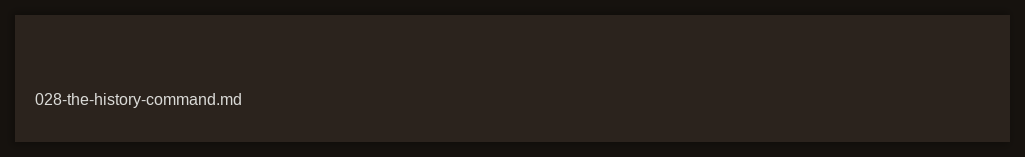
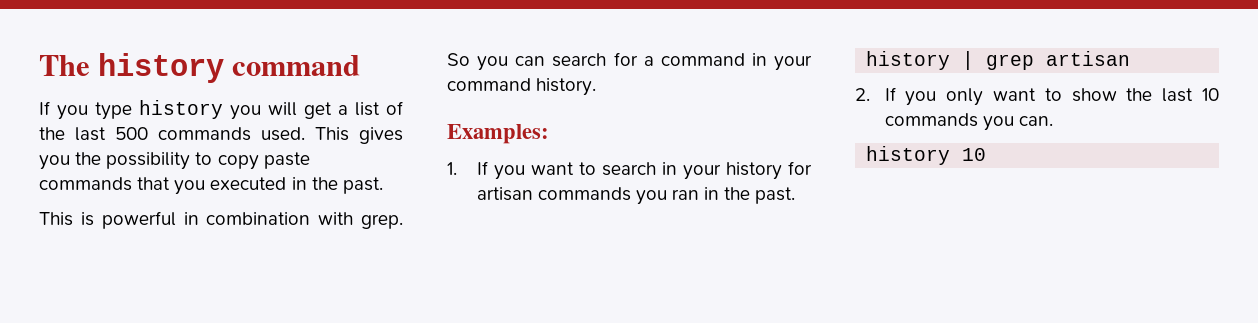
- 028-the-history-command.md
+ The history command
+ If you type history you will get a list of the last 500 commands used. This gives you the possibility to copy paste commands that you executed in the past.
+ This is powerful in combination with grep. So you can search for a command in your command history.
+ Examples:
+ 1. If you want to search in your history for artisan commands you ran in the past.
+ history | grep artisan
+ 2. If you only want to show the last 10 commands you can.
+ history 10

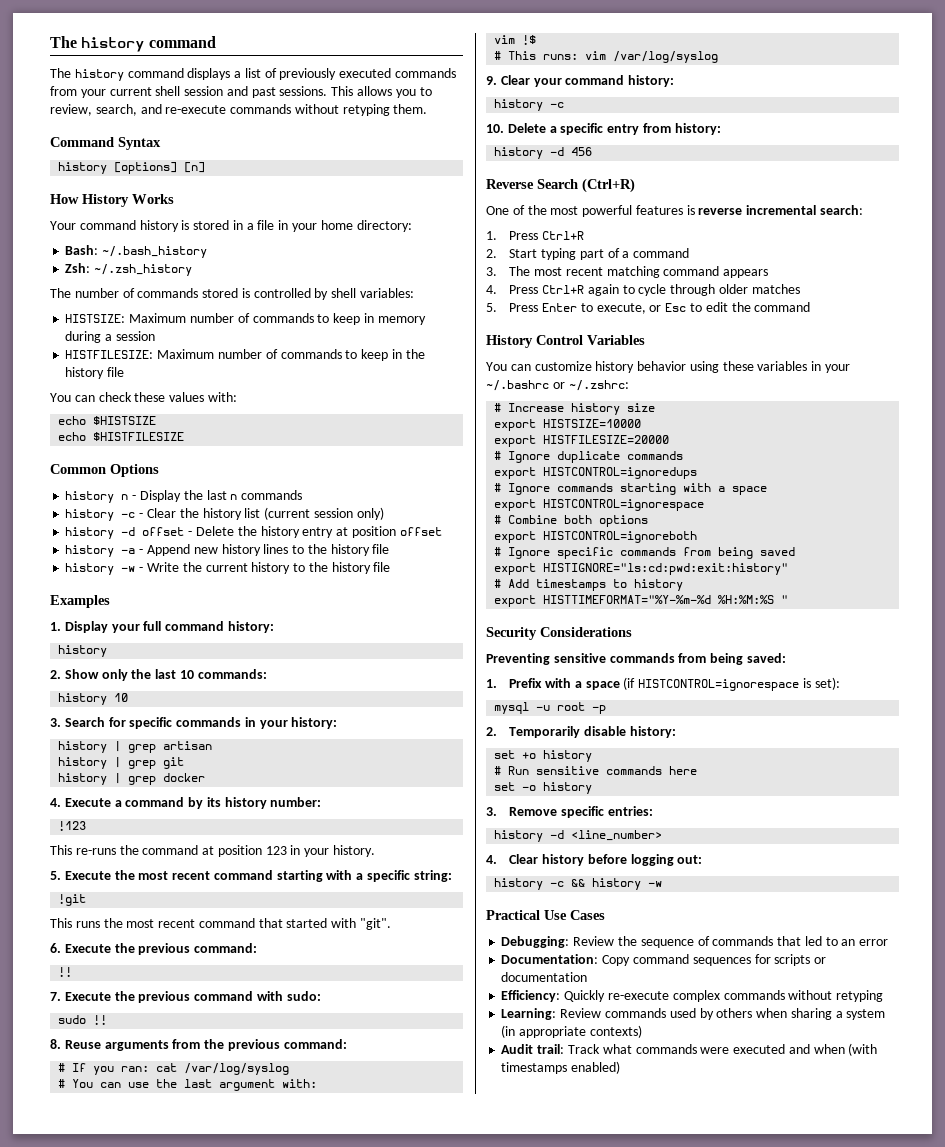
- If you type history you will get a list of the last 500 commands used. This gives you the possibility to copy paste commands that you executed in the past.
- This is powerful in combination with grep. So you can search for a command in your command history.
- Examples:
- 1. If you want to search in your history for artisan commands you ran in the past.
+ The history command displays a list of previously executed commands from your current shell session and past sessions. This allows you to review, search, and re-execute commands without retyping them.
+ Command Syntax
+ history [options] [n]
+ How History Works
+ Your command history is stored in a file in your home directory:
+ Bash: ~/.bash_history
+ Zsh: ~/.zsh_history
+ The number of commands stored is controlled by shell variables:
+ HISTSIZE: Maximum number of commands to keep in memory during a session
+ HISTFILESIZE: Maximum number of commands to keep in the history file
+ You can check these values with:
+ echo $HISTSIZE
+ echo $HISTFILESIZE
+ Common Options
+ history n - Display the last n commands
+ history -c - Clear the history list (current session only)
+ history -d offset - Delete the history entry at position offset
+ history -a - Append new history lines to the history file
+ history -w - Write the current history to the history file
+ Examples
+ 1. Display your full command history:
+ history
+ 2. Show only the last 10 commands:
+ history 10
+ 3. Search for specific commands in your history:
  history | grep artisan
- 2. If you only want to show the last 10 commands you can.
- history 10
+ history | grep git
+ history | grep docker
+ 4. Execute a command by its history number:
+ !123
+ This re-runs the command at position 123 in your history.
+ 5. Execute the most recent command starting with a specific string:
+ !git
+ This runs the most recent command that started with "git".
+ 6. Execute the previous command:
+ !!
+ 7. Execute the previous command with sudo:
+ sudo !!
+ 8. Reuse arguments from the previous command:
+ # If you ran: cat /var/log/syslog
+ # You can use the last argument with:
+ vim !$
+ # This runs: vim /var/log/syslog
+ 9. Clear your command history:
+ history -c
+ 10. Delete a specific entry from history:
+ history -d 456
+ Reverse Search (Ctrl+R)
+ One of the most powerful features is reverse incremental search:
+ 1. Press Ctrl+R
+ 2. Start typing part of a command
+ 3. The most recent matching command appears
+ 4. Press Ctrl+R again to cycle through older matches
+ 5. Press Enter to execute, or Esc to edit the command
+ History Control Variables
+ You can customize history behavior using these variables in your ~/.bashrc or ~/.zshrc:
+ # Increase history size
+ export HISTSIZE=10000
+ export HISTFILESIZE=20000
+ # Ignore duplicate commands
+ export HISTCONTROL=ignoredups
+ # Ignore commands starting with a space
+ export HISTCONTROL=ignorespace
+ # Combine both options
+ export HISTCONTROL=ignoreboth
+ # Ignore specific commands from being saved
+ export HISTIGNORE="ls:cd:pwd:exit:history"
+ # Add timestamps to history
+ export HISTTIMEFORMAT="%Y-%m-%d %H:%M:%S "
+ Security Considerations
+ Preventing sensitive commands from being saved:
+ 1. Prefix with a space (if HISTCONTROL=ignorespace is set):
+ mysql -u root -p
+ 2. Temporarily disable history:
+ set +o history
+ # Run sensitive commands here
+ set -o history
+ 3. Remove specific entries:
+ history -d <line_number>
+ 4. Clear history before logging out:
+ history -c && history -w
+ Practical Use Cases
+ Debugging: Review the sequence of commands that led to an error
+ Documentation: Copy command sequences for scripts or documentation
+ Efficiency: Quickly re-execute complex commands without retyping
+ Learning: Review commands used by others when sharing a system (in appropriate contexts)
+ Audit trail: Track what commands were executed and when (with timestamps enabled)

